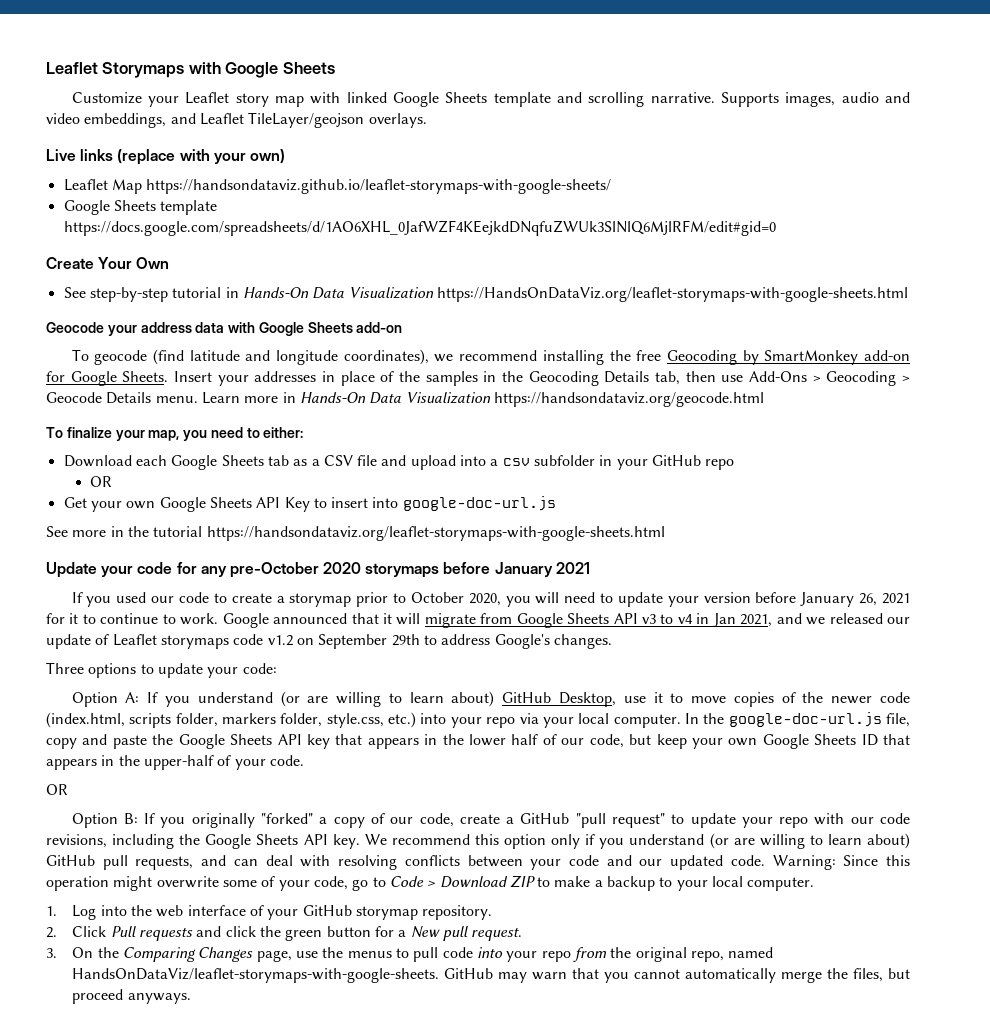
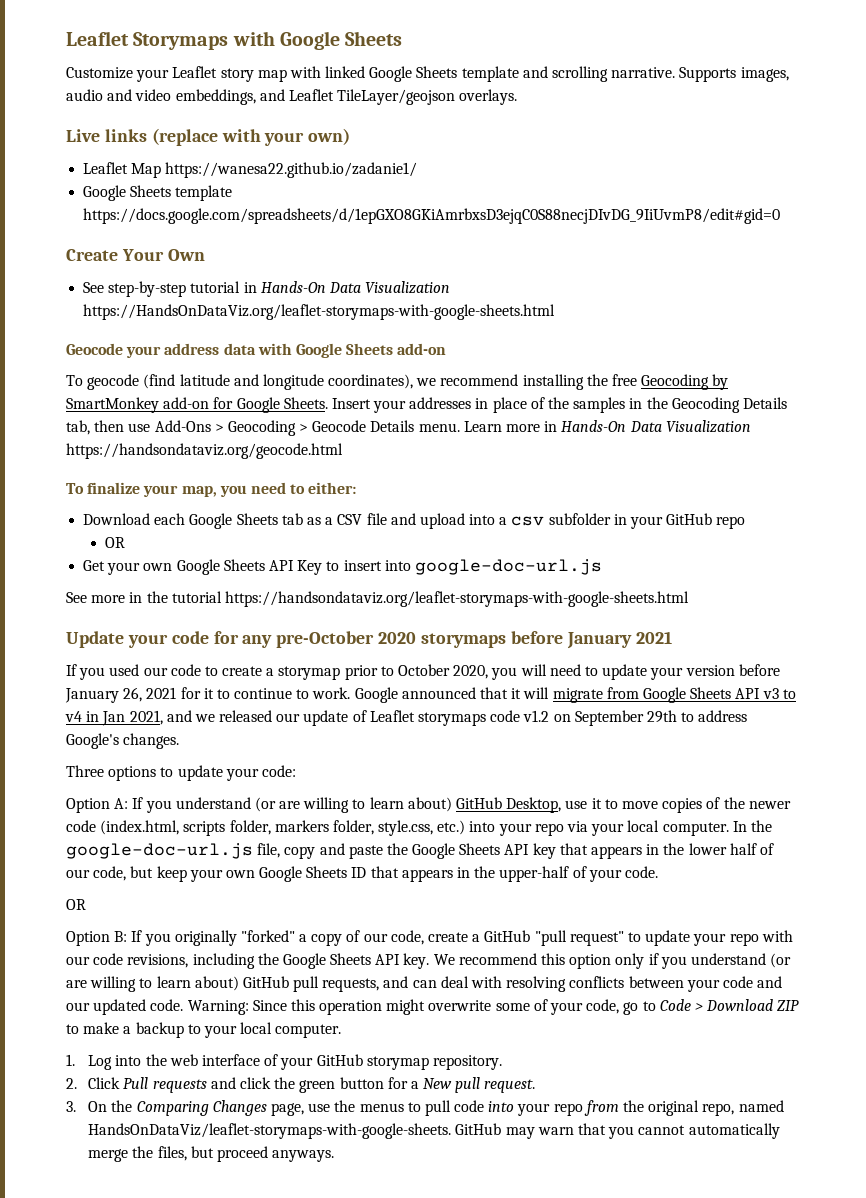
- Leaflet Map https://handsondataviz.github.io/leaflet-storymaps-with-google-sheets/
- Google Sheets template https://docs.google.com/spreadsheets/d/1AO6XHL_0JafWZF4KEejkdDNqfuZWUk3SlNlQ6MjlRFM/edit#gid=0
+ Leaflet Map https://wanesa22.github.io/zadanie1/
+ Google Sheets template https://docs.google.com/spreadsheets/d/1epGXO8GKiAmrbxsD3ejqC0S88necjDIvDG_9IiUvmP8/edit#gid=0

